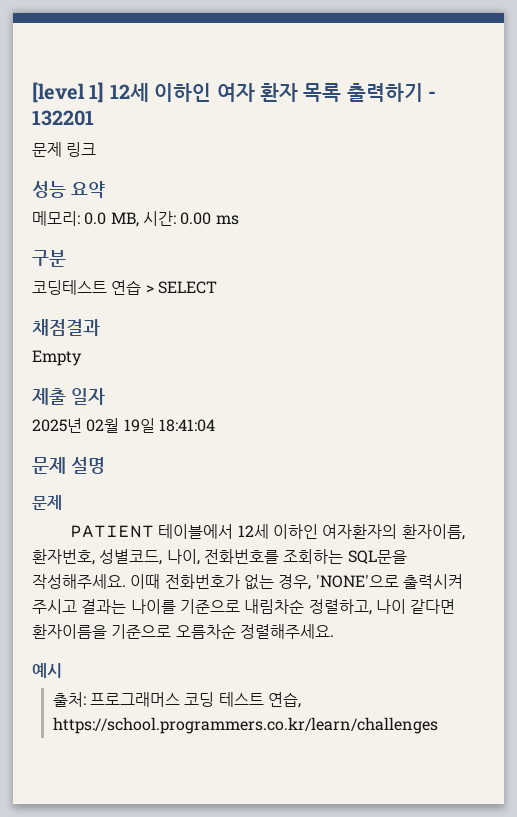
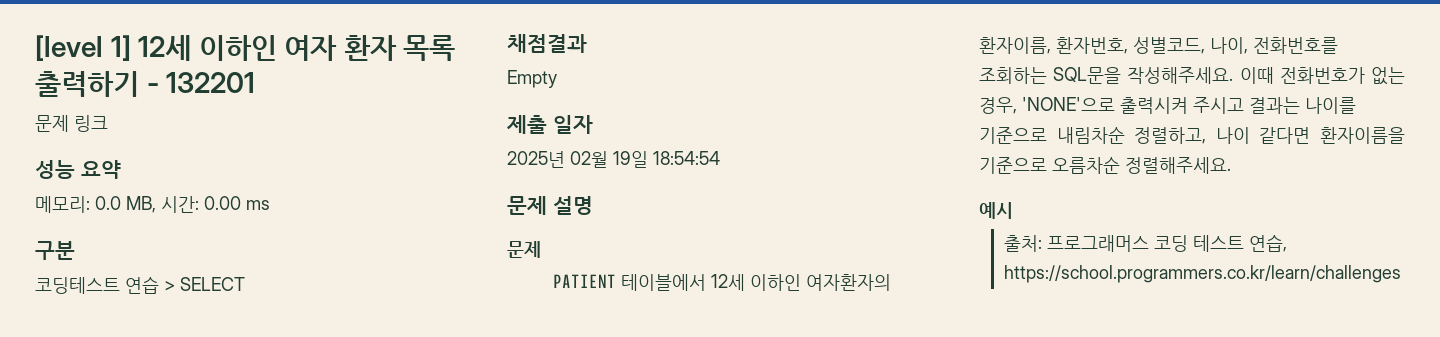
- 2025년 02월 19일 18:41:04
+ 2025년 02월 19일 18:54:54

